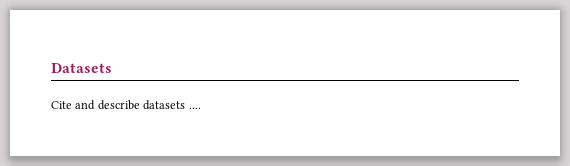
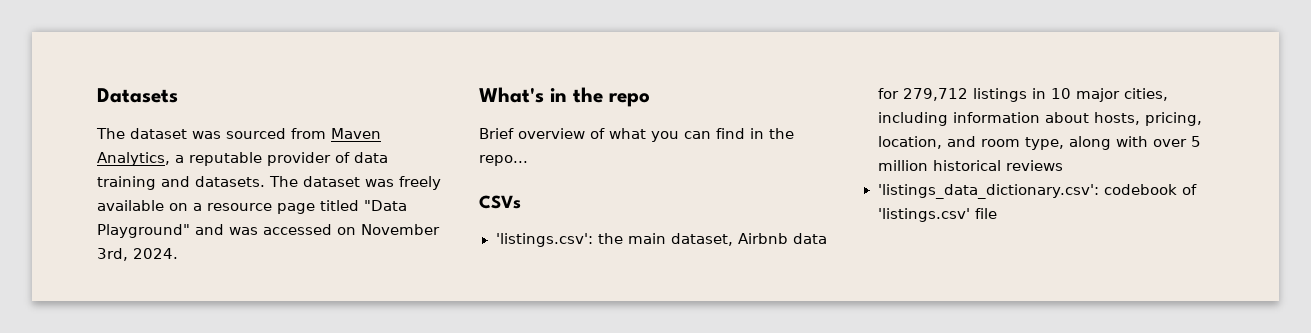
- Cite and describe datasets ....
+ The dataset was sourced from Maven Analytics, a reputable provider of data training and datasets. The dataset was freely available on a resource page titled "Data Playground" and was accessed on November 3rd, 2024.
+ What's in the repo
+ Brief overview of what you can find in the repo...
+ CSVs
+ 'listings.csv': the main dataset, Airbnb data for 279,712 listings in 10 major cities, including information about hosts, pricing, location, and room type, along with over 5 million historical reviews
+ 'listings_data_dictionary.csv': codebook of 'listings.csv' file

